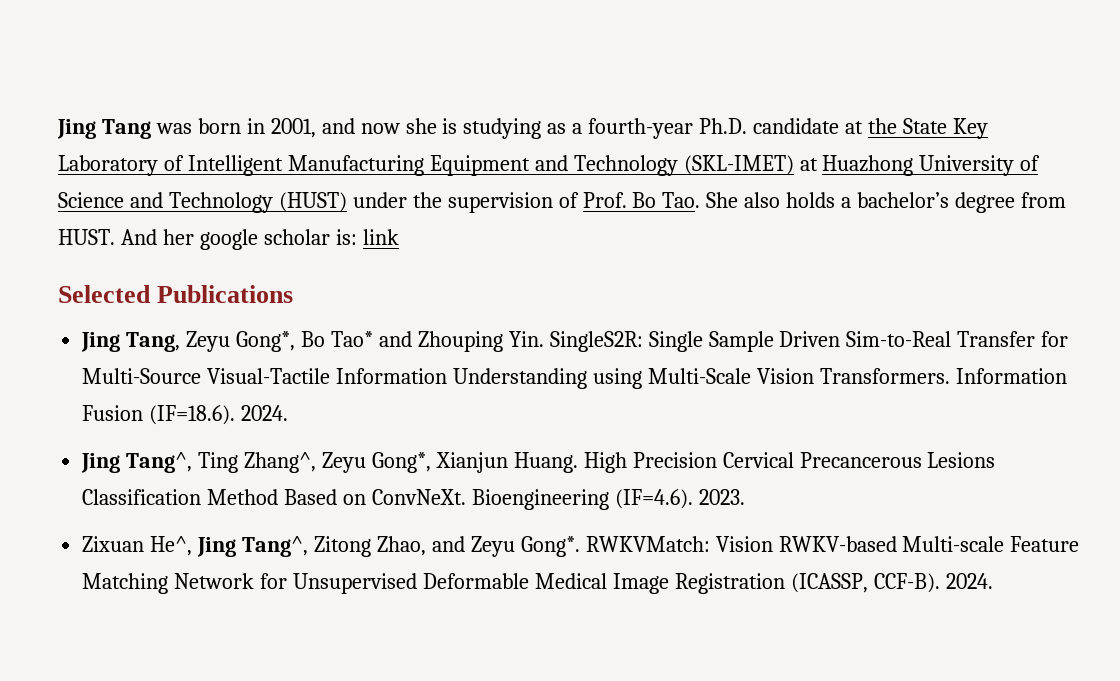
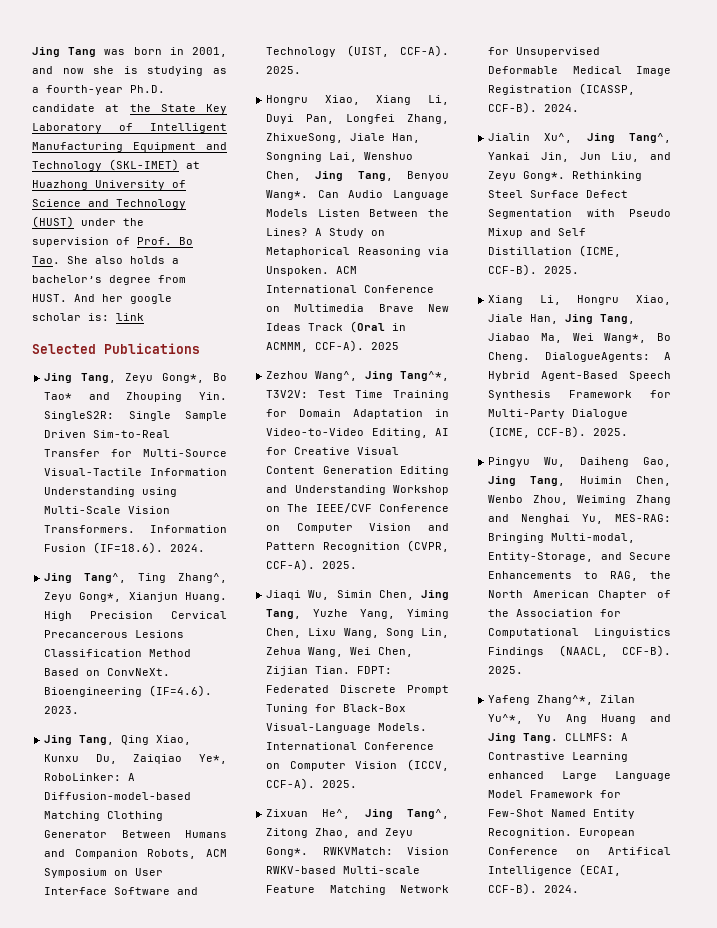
+ Jing Tang, Qing Xiao, Kunxu Du, Zaiqiao Ye*, RoboLinker: A Diffusion-model-based Matching Clothing Generator Between Humans and Companion Robots, ACM Symposium on User Interface Software and Technology (UIST, CCF-A). 2025.
+ Hongru Xiao, Xiang Li, Duyi Pan, Longfei Zhang, ZhixueSong, Jiale Han, Songning Lai, Wenshuo Chen, Jing Tang, Benyou Wang*. Can Audio Language Models Listen Between the Lines? A Study on Metaphorical Reasoning via Unspoken. ACM International Conference on Multimedia Brave New Ideas Track (Oral in ACMMM, CCF-A). 2025
+ Zezhou Wang^, Jing Tang^*, T3V2V: Test Time Training for Domain Adaptation in Video-to-Video Editing, AI for Creative Visual Content Generation Editing and Understanding Workshop on The IEEE/CVF Conference on Computer Vision and Pattern Recognition (CVPR, CCF-A). 2025.
+ Jiaqi Wu, Simin Chen, Jing Tang, Yuzhe Yang, Yiming Chen, Lixu Wang, Song Lin, Zehua Wang, Wei Chen, Zijian Tian. FDPT: Federated Discrete Prompt Tuning for Black-Box Visual-Language Models. International Conference on Computer Vision (ICCV, CCF-A). 2025.
+ Jialin Xu^, Jing Tang^, Yankai Jin, Jun Liu, and Zeyu Gong*. Rethinking Steel Surface Defect Segmentation with Pseudo Mixup and Self Distillation (ICME, CCF-B). 2025.
+ Xiang Li, Hongru Xiao, Jiale Han, Jing Tang, Jiabao Ma, Wei Wang*, Bo Cheng. DialogueAgents: A Hybrid Agent-Based Speech Synthesis Framework for Multi-Party Dialogue (ICME, CCF-B). 2025.
+ Pingyu Wu, Daiheng Gao, Jing Tang, Huimin Chen, Wenbo Zhou, Weiming Zhang and Nenghai Yu, MES-RAG: Bringing Multi-modal, Entity-Storage, and Secure Enhancements to RAG, the North American Chapter of the Association for Computational Linguistics Findings (NAACL, CCF-B). 2025.
+ Yafeng Zhang^*, Zilan Yu^*, Yu Ang Huang and Jing Tang. CLLMFS: A Contrastive Learning enhanced Large Language Model Framework for Few-Shot Named Entity Recognition. European Conference on Artifical Intelligence (ECAI, CCF-B). 2024.

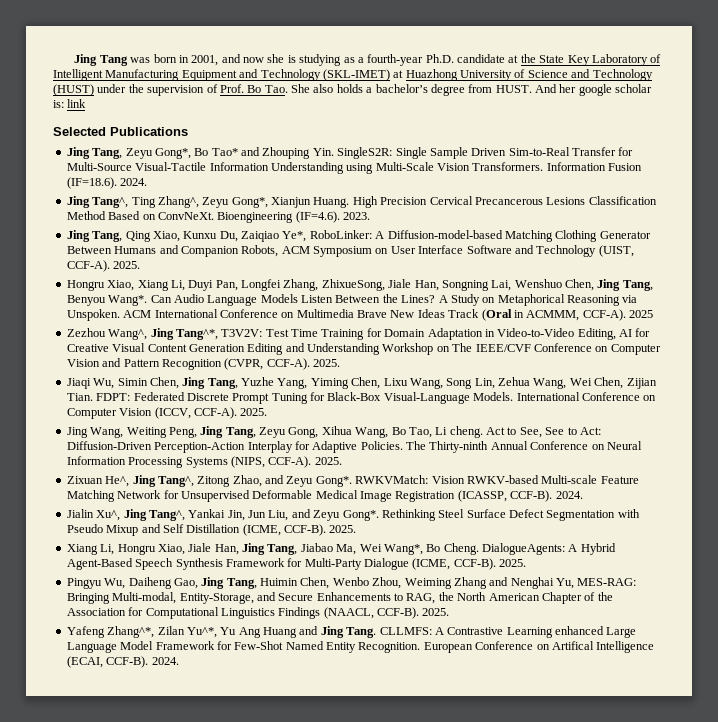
+ Jing Wang, Weiting Peng, Jing Tang, Zeyu Gong, Xihua Wang, Bo Tao, Li cheng. Act to See, See to Act: Diffusion-Driven Perception-Action Interplay for Adaptive Policies. The Thirty-ninth Annual Conference on Neural Information Processing Systems (NIPS, CCF-A). 2025.

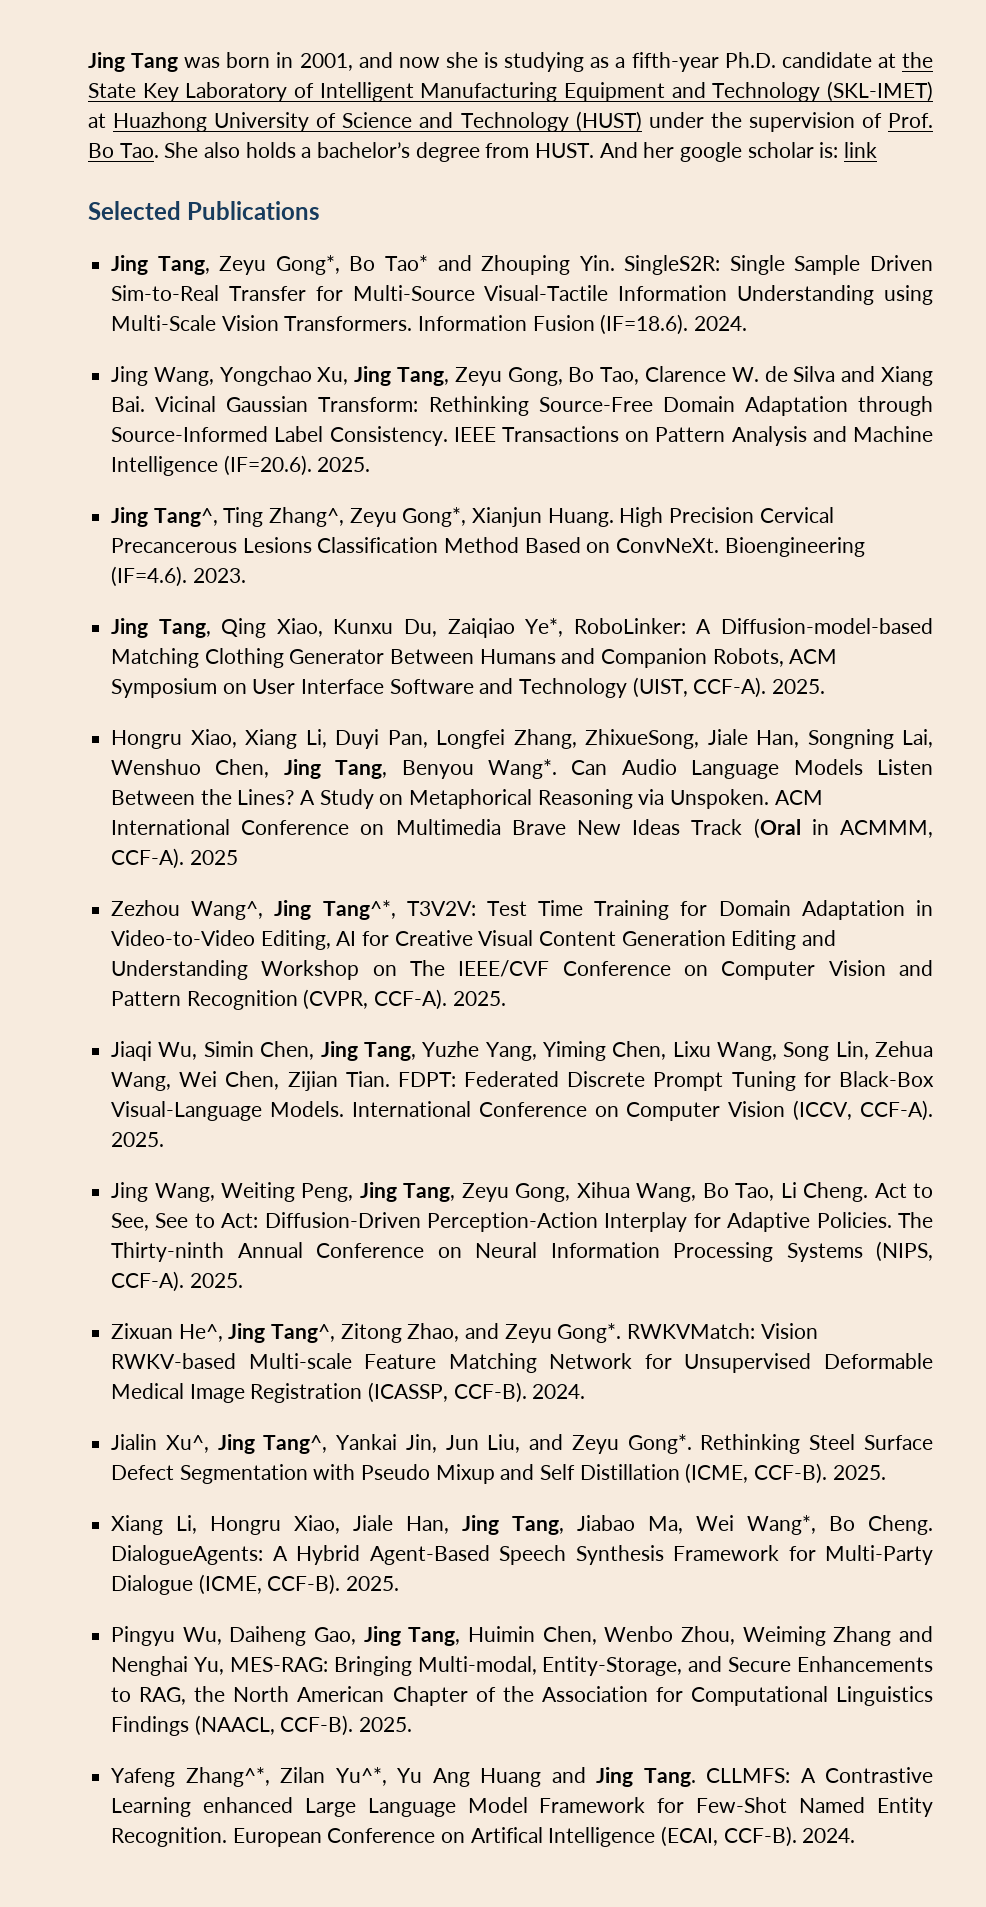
- Jing Tang was born in 2001, and now she is studying as a fourth-year Ph.D. candidate at the State Key Laboratory of Intelligent Manufacturing Equipment and Technology (SKL-IMET) at Huazhong University of Science and Technology (HUST) under the supervision of Prof. Bo Tao. She also holds a bachelor’s degree from HUST.
+ Jing Tang was born in 2001, and now she is studying as a fifth-year Ph.D. candidate at the State Key Laboratory of Intelligent Manufacturing Equipment and Technology (SKL-IMET) at Huazhong University of Science and Technology (HUST) under the supervision of Prof. Bo Tao. She also holds a bachelor’s degree from HUST.
+ Jing Wang, Yongchao Xu, Jing Tang, Zeyu Gong, Bo Tao, Clarence W. de Silva and Xiang Bai. Vicinal Gaussian Transform: Rethinking Source-Free Domain Adaptation through Source-Informed Label Consistency. IEEE Transactions on Pattern Analysis and Machine Intelligence (IF=20.6). 2025.
- Jing Wang, Weiting Peng, Jing Tang, Zeyu Gong, Xihua Wang, Bo Tao, Li cheng.
+ Jing Wang, Weiting Peng, Jing Tang, Zeyu Gong, Xihua Wang, Bo Tao, Li Cheng.

